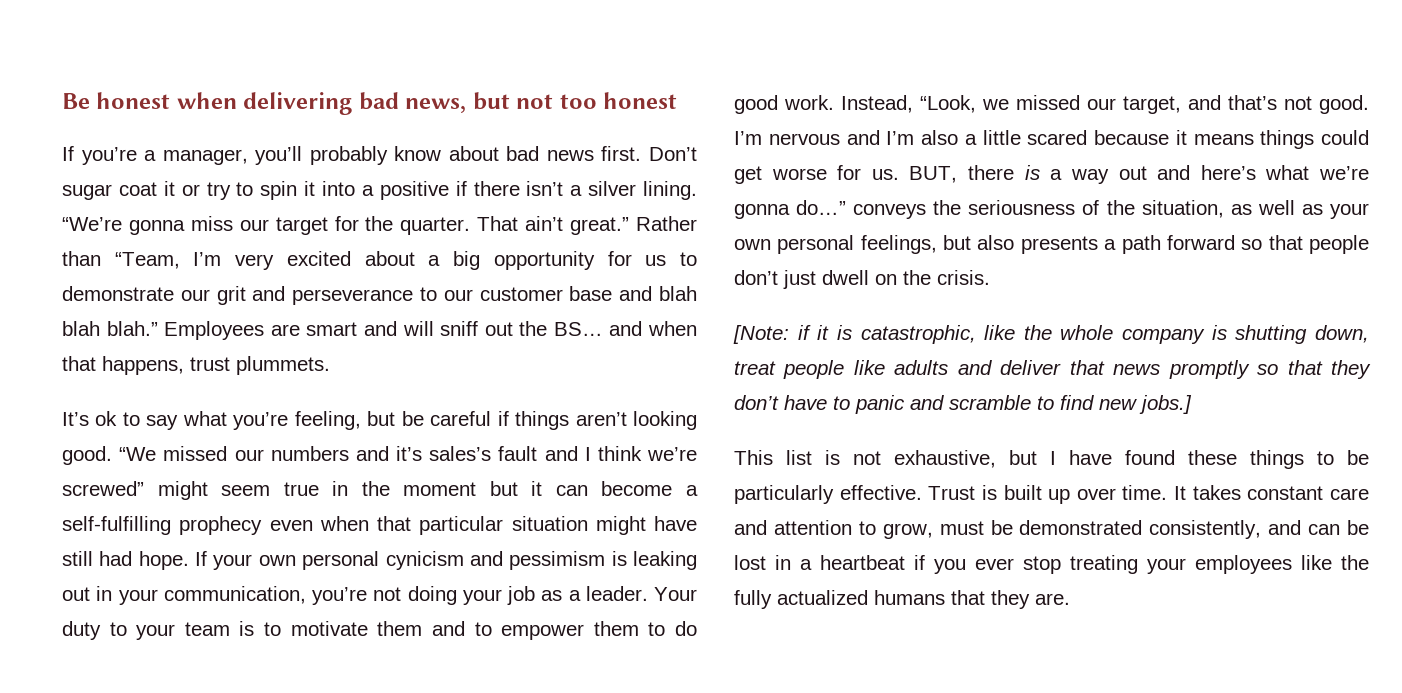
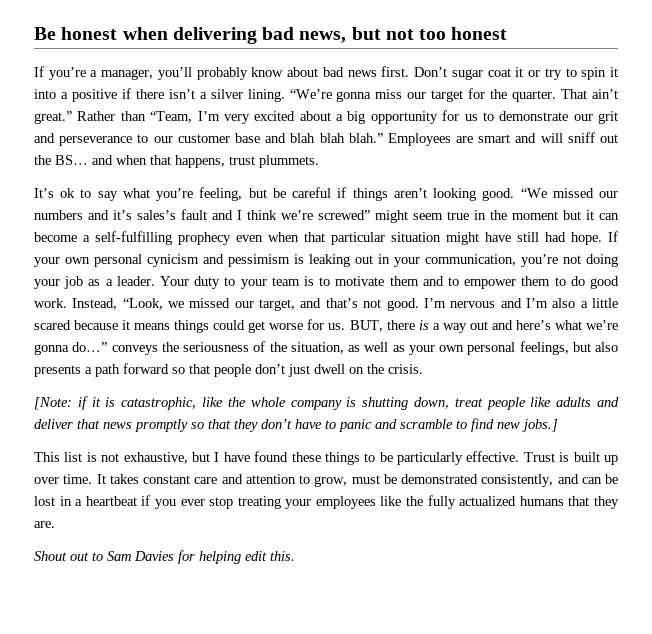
+ Shout out to Sam Davies for helping edit this.

